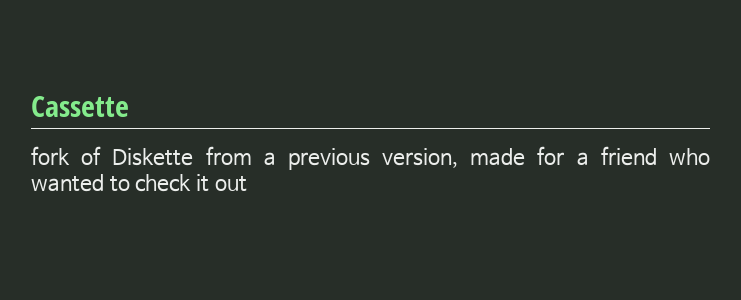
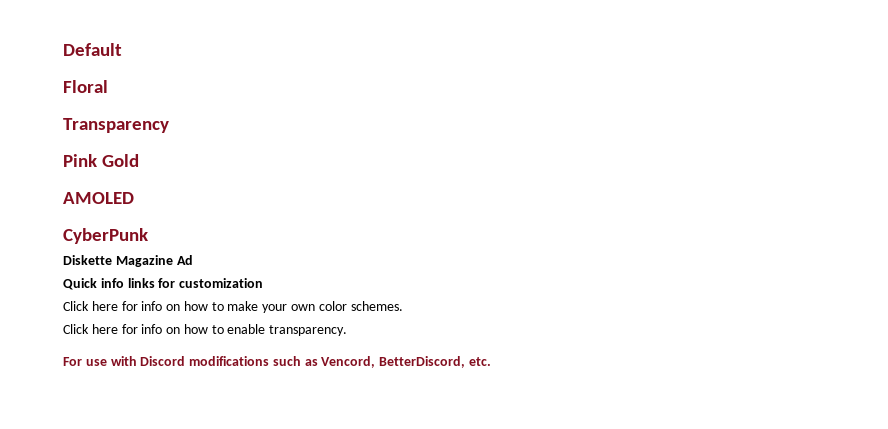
- Cassette
- fork of Diskette from a previous version, made for a friend who wanted to check it out
+ Default
+ Floral
+ Transparency
+ Pink Gold
+ AMOLED
+ CyberPunk
+ Diskette Magazine Ad
+ Quick info links for customization
+ Click here for info on how to make your own color schemes.
+ Click here for info on how to enable transparency.
+ For use with Discord modifications such as Vencord, BetterDiscord, etc.

